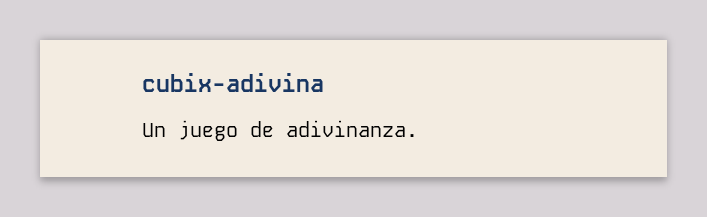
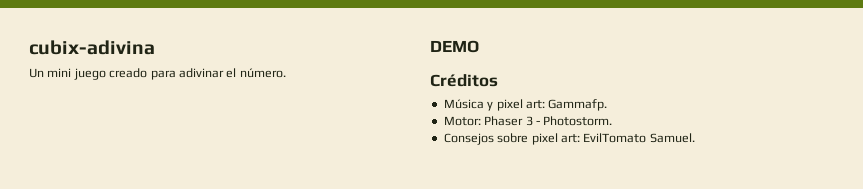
- Un juego de adivinanza.
+ Un mini juego creado para adivinar el número.
+ DEMO
+ Créditos
+ Música y pixel art: Gammafp.
+ Motor: Phaser 3 - Photostorm.
+ Consejos sobre pixel art: EvilTomato Samuel.

